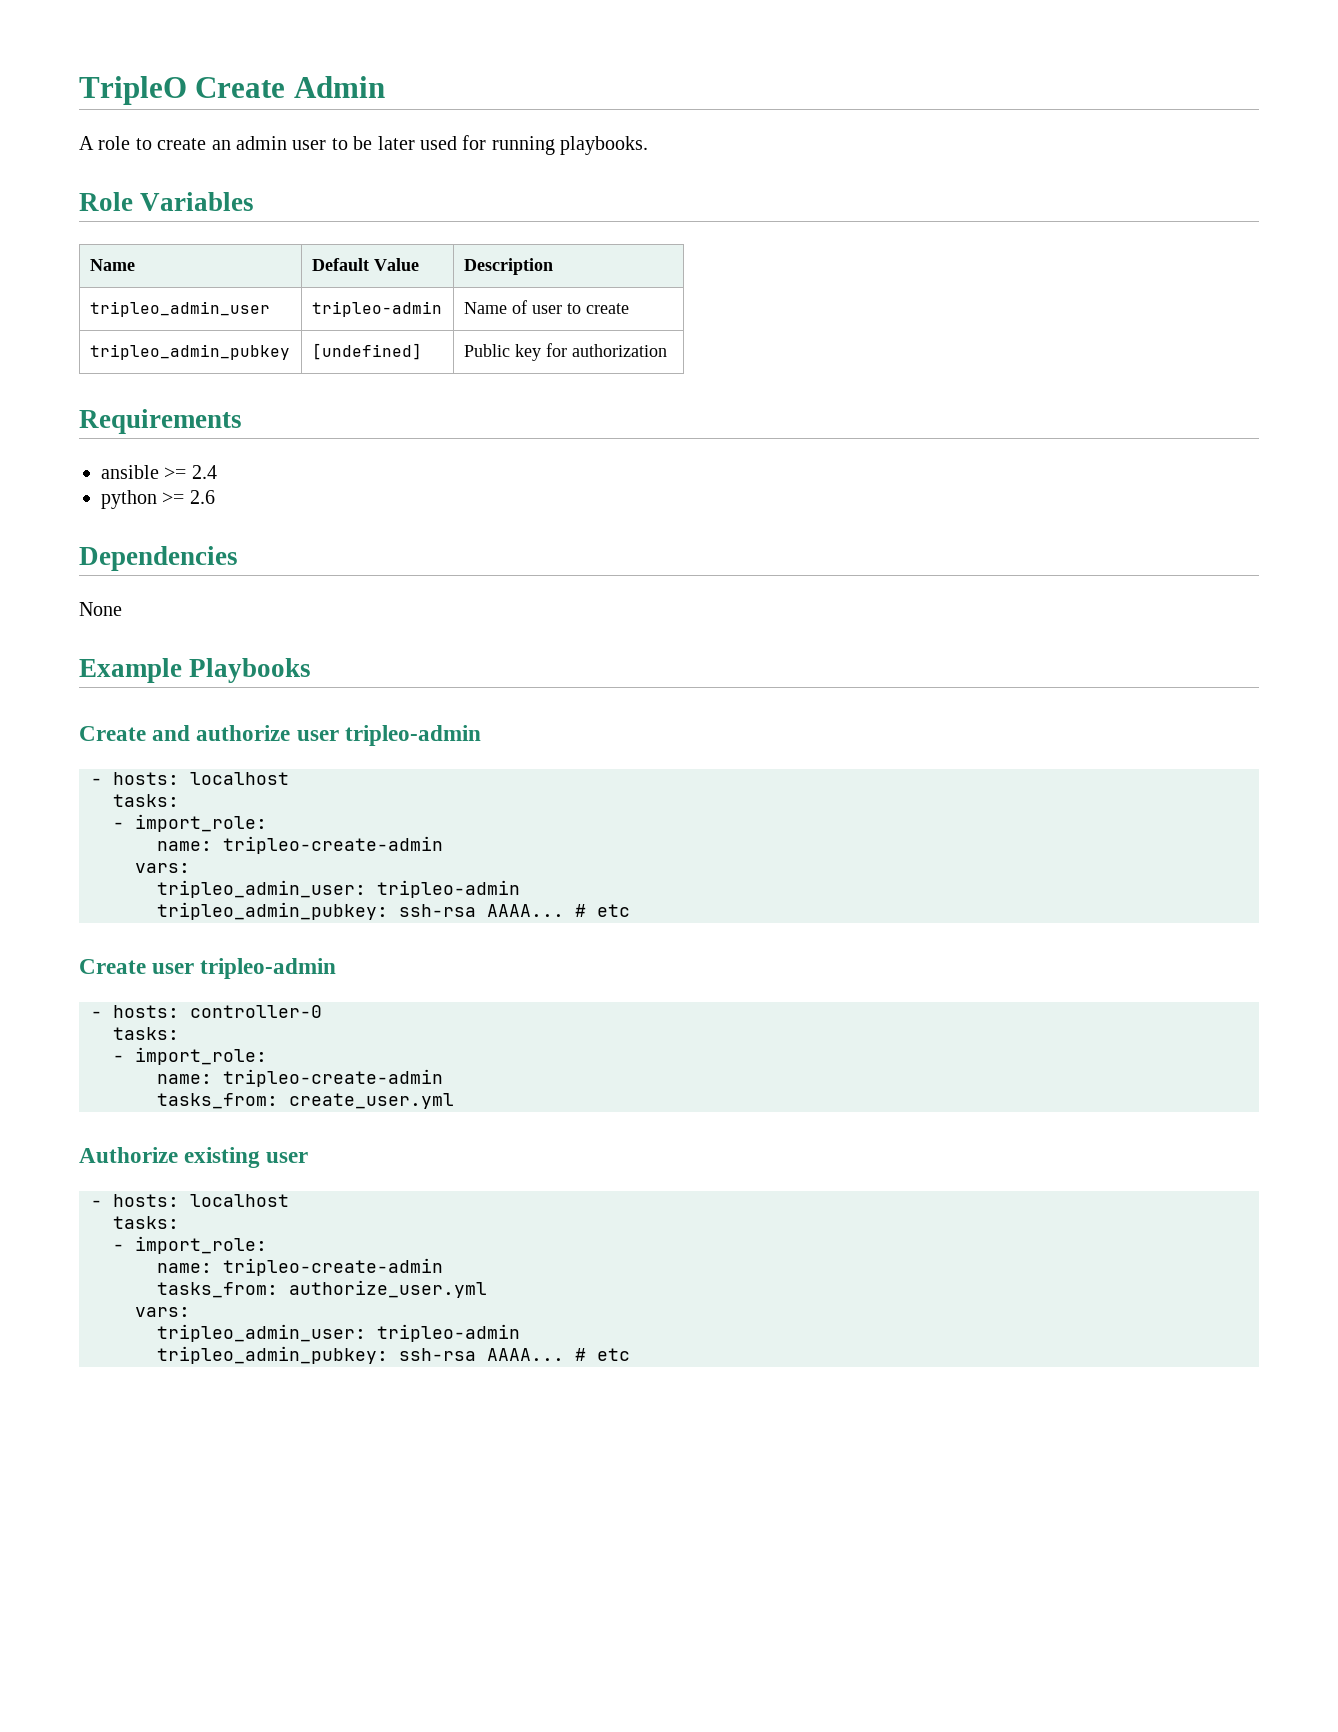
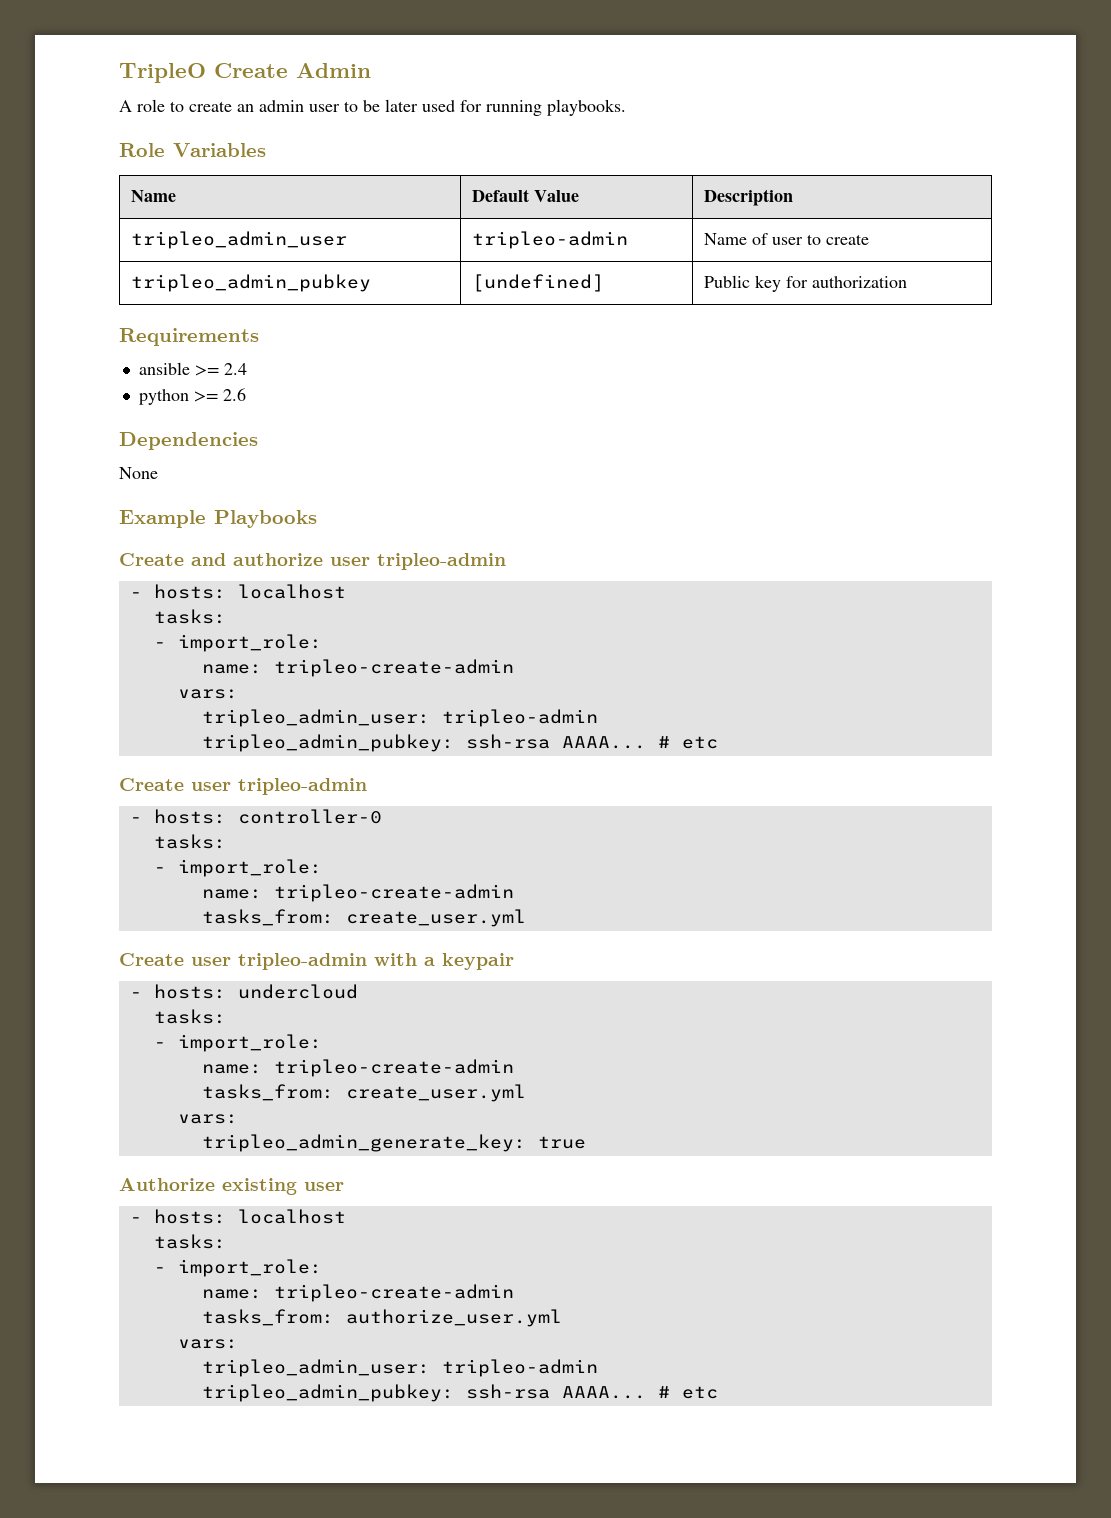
+ Create user tripleo-admin with a keypair
+ - hosts: undercloud
+ tasks:
+ - import_role:
+ name: tripleo-create-admin
+ tasks_from: create_user.yml
+ vars:
+ tripleo_admin_generate_key: true

